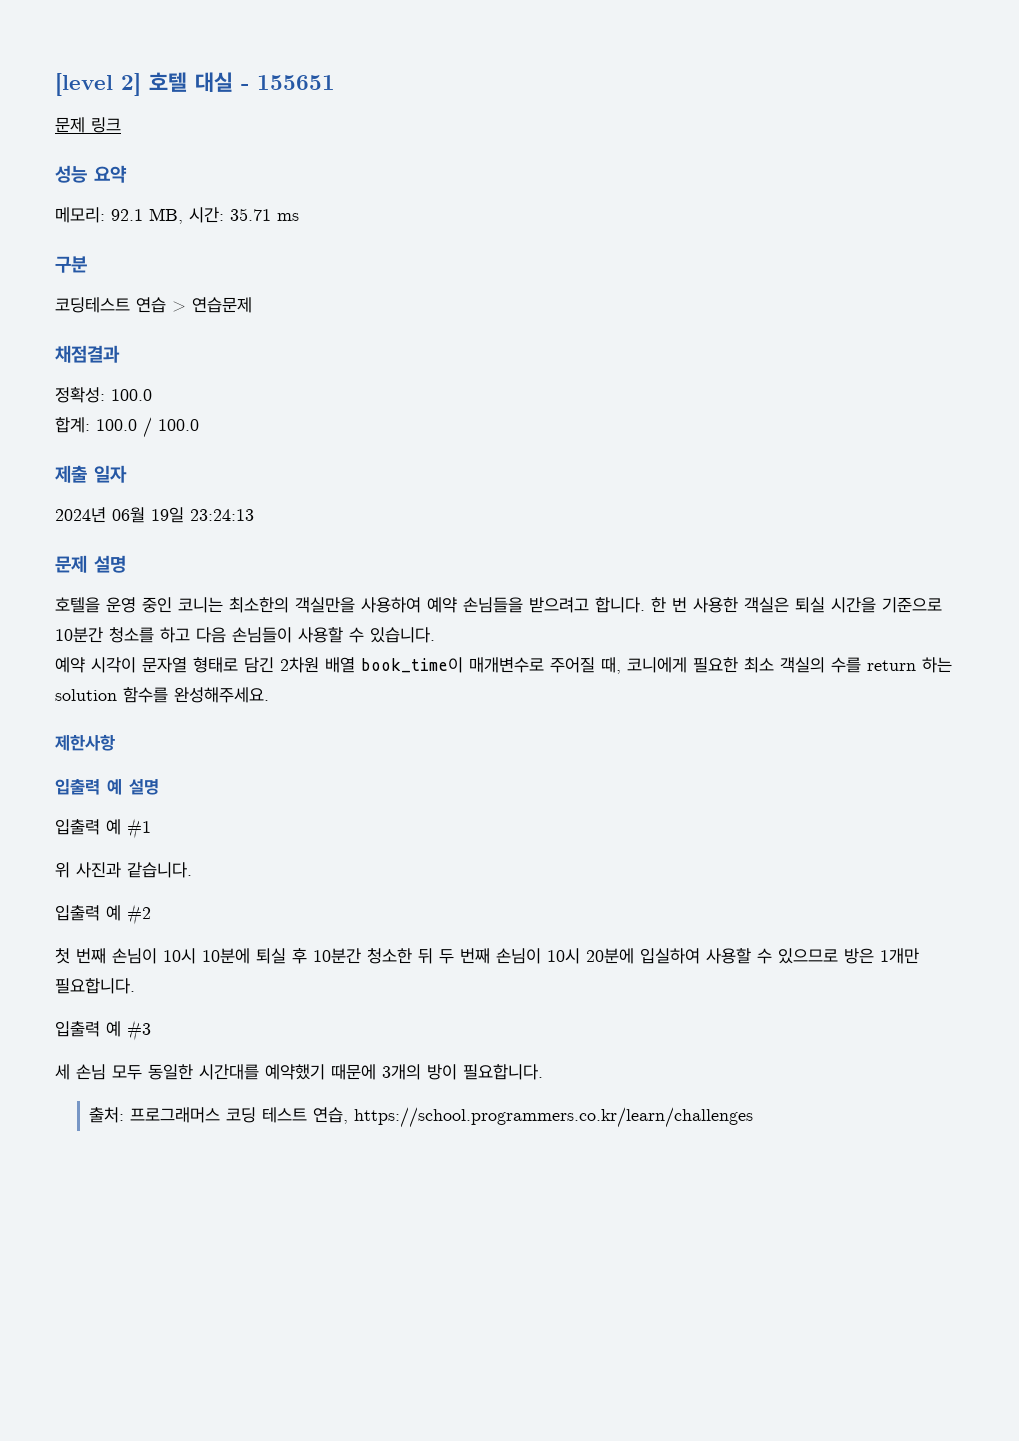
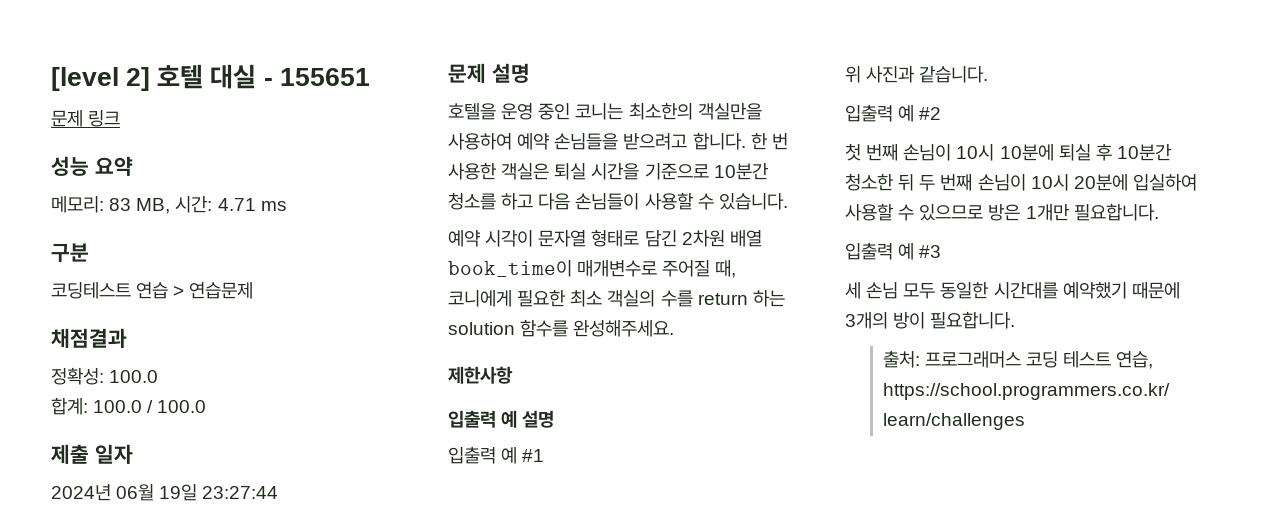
- 메모리: 92.1 MB, 시간: 35.71 ms
+ 메모리: 83 MB, 시간: 4.71 ms
- 2024년 06월 19일 23:24:13
+ 2024년 06월 19일 23:27:44

